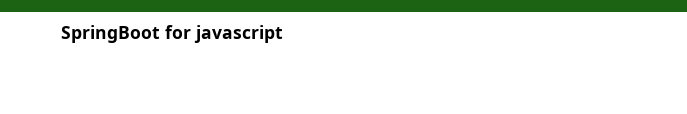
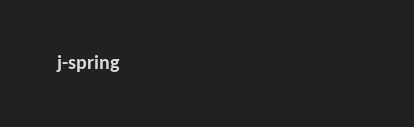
- SpringBoot for javascript
+ j-spring

